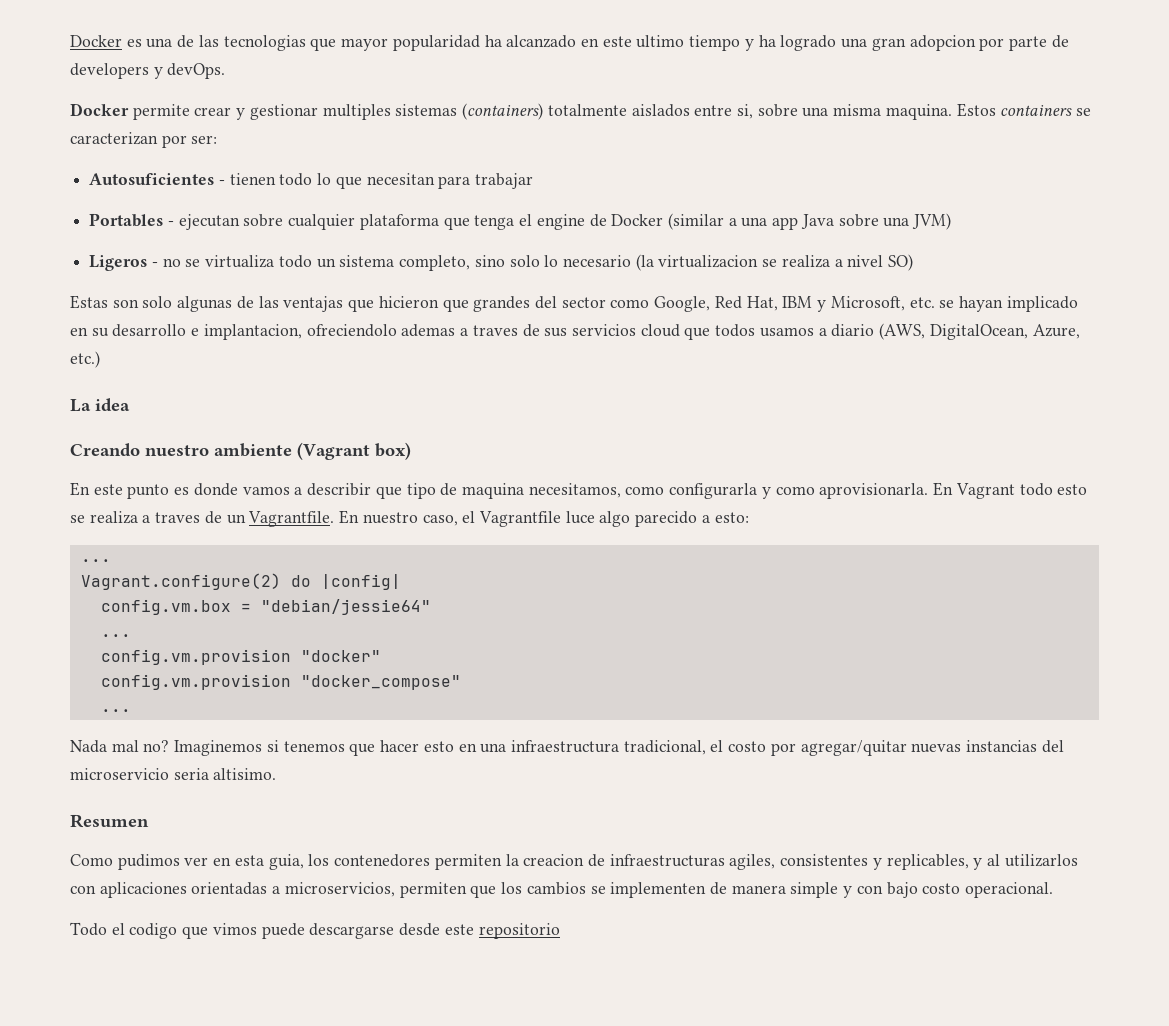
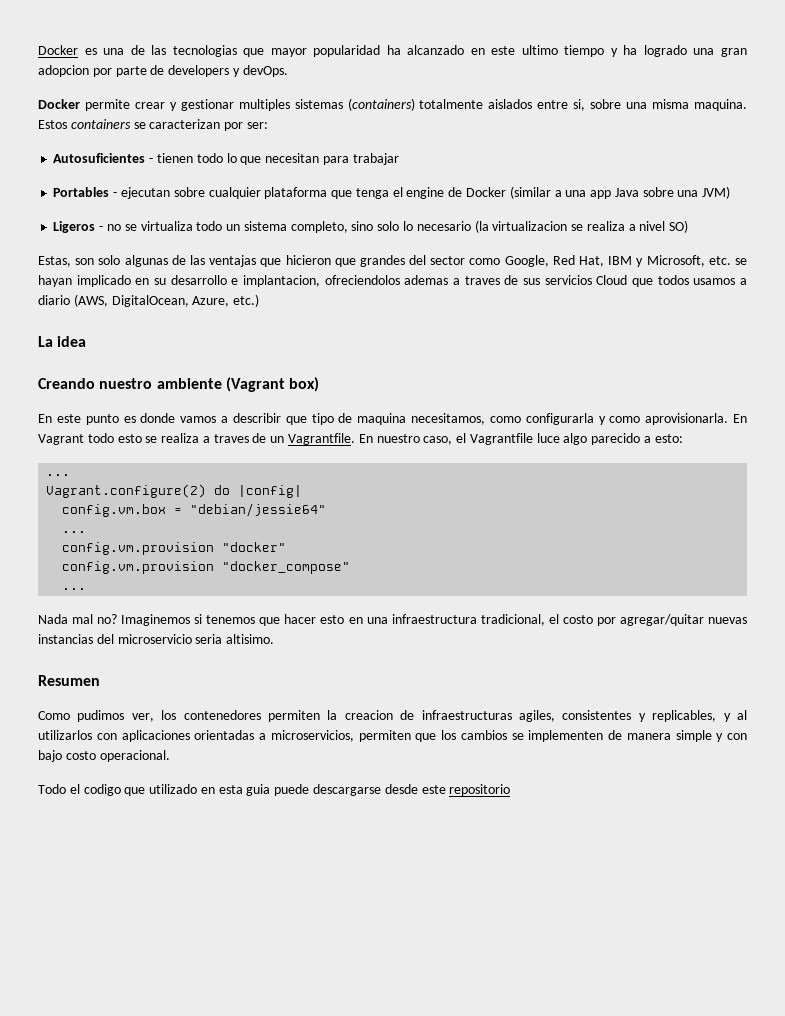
- Estas son solo algunas de las ventajas que hicieron que grandes del sector como Google, Red Hat, IBM y Microsoft, etc. se hayan implicado en su desarrollo e implantacion, ofreciendolo ademas a traves de sus servicios cloud que todos usamos a diario (AWS, DigitalOcean, Azure, etc.)
+ Estas, son solo algunas de las ventajas que hicieron que grandes del sector como Google, Red Hat, IBM y Microsoft, etc. se hayan implicado en su desarrollo e implantacion, ofreciendolos ademas a traves de sus servicios Cloud que todos usamos a diario (AWS, DigitalOcean, Azure, etc.)
- Como pudimos ver en esta guia, los contenedores permiten la creacion de infraestructuras agiles, consistentes y replicables, y al utilizarlos con aplicaciones orientadas a microservicios, permiten que los cambios se implementen de manera simple y con bajo costo operacional.
+ Como pudimos ver, los contenedores permiten la creacion de infraestructuras agiles, consistentes y replicables, y al utilizarlos con aplicaciones orientadas a microservicios, permiten que los cambios se implementen de manera simple y con bajo costo operacional.
- Todo el codigo que vimos puede descargarse desde este repositorio
+ Todo el codigo que utilizado en esta guia puede descargarse desde este repositorio

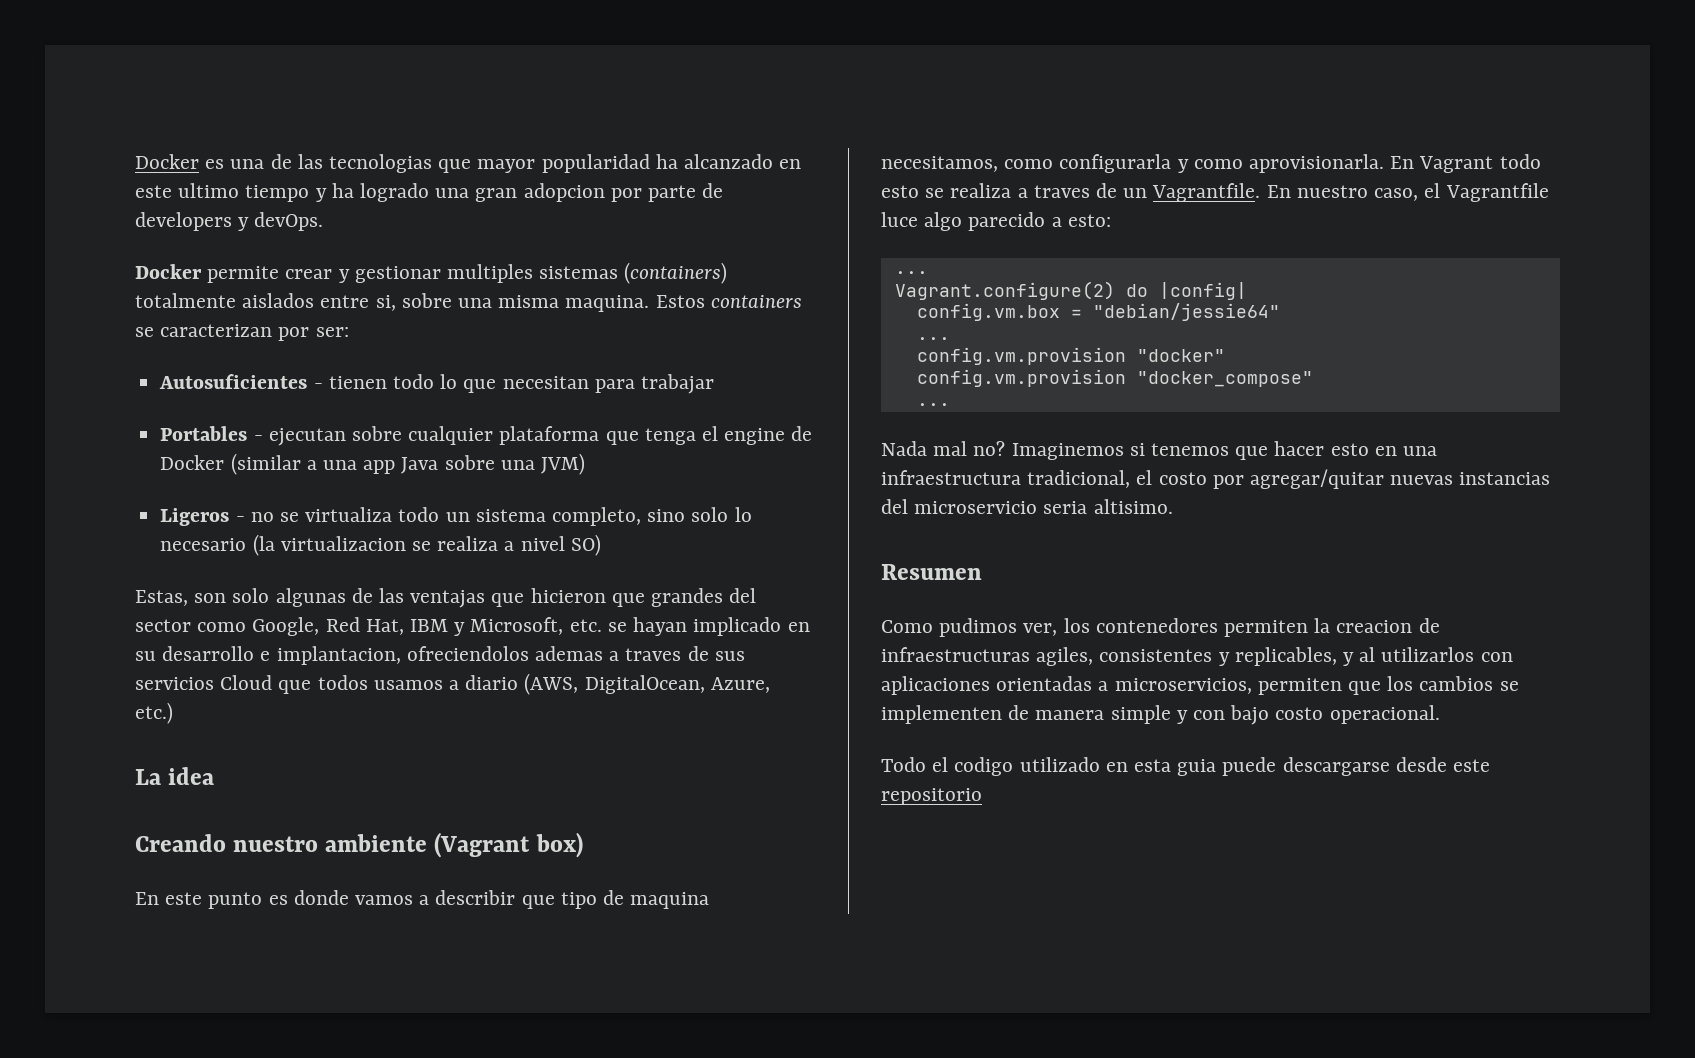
- Todo el codigo que utilizado en esta guia puede descargarse desde este repositorio
+ Todo el codigo utilizado en esta guia puede descargarse desde este repositorio

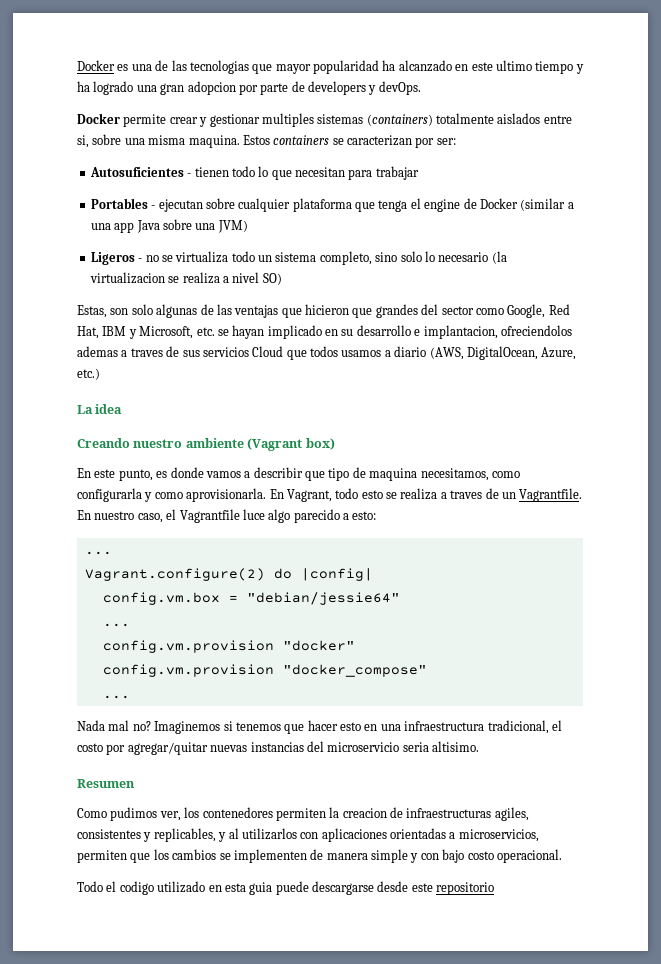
- En este punto es donde vamos a describir que tipo de maquina necesitamos, como configurarla y como aprovisionarla.
+ En este punto, es donde vamos a describir que tipo de maquina necesitamos, como configurarla y como aprovisionarla.
- En Vagrant todo esto se realiza a traves de un Vagrantfile.
+ En Vagrant, todo esto se realiza a traves de un Vagrantfile.

